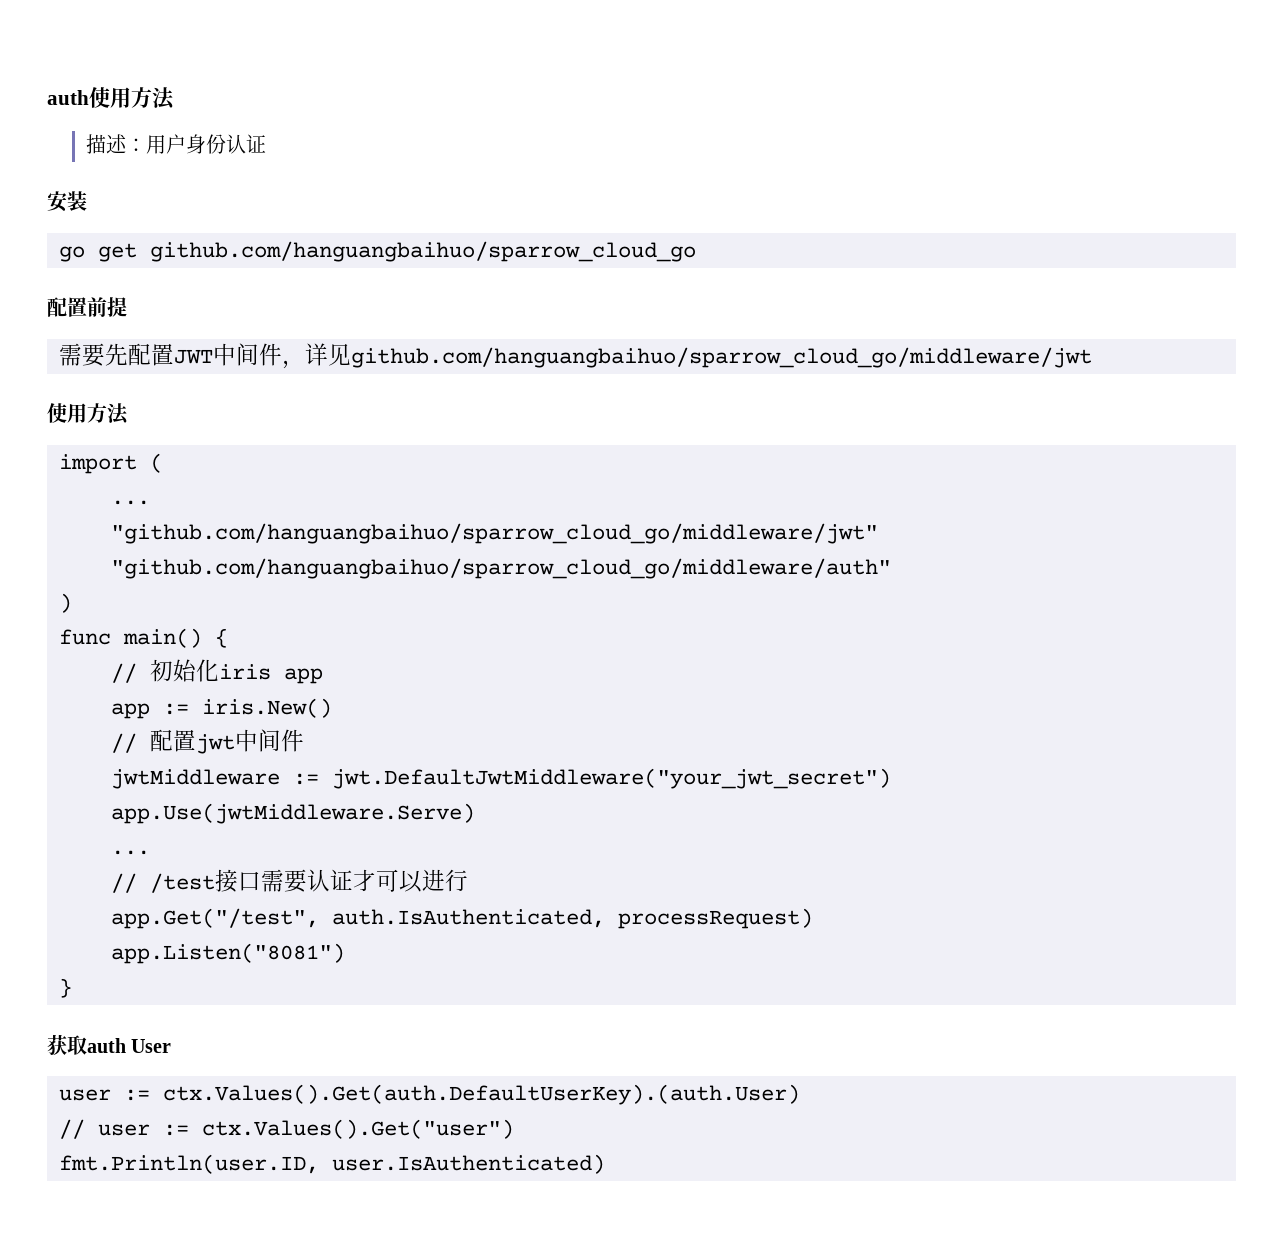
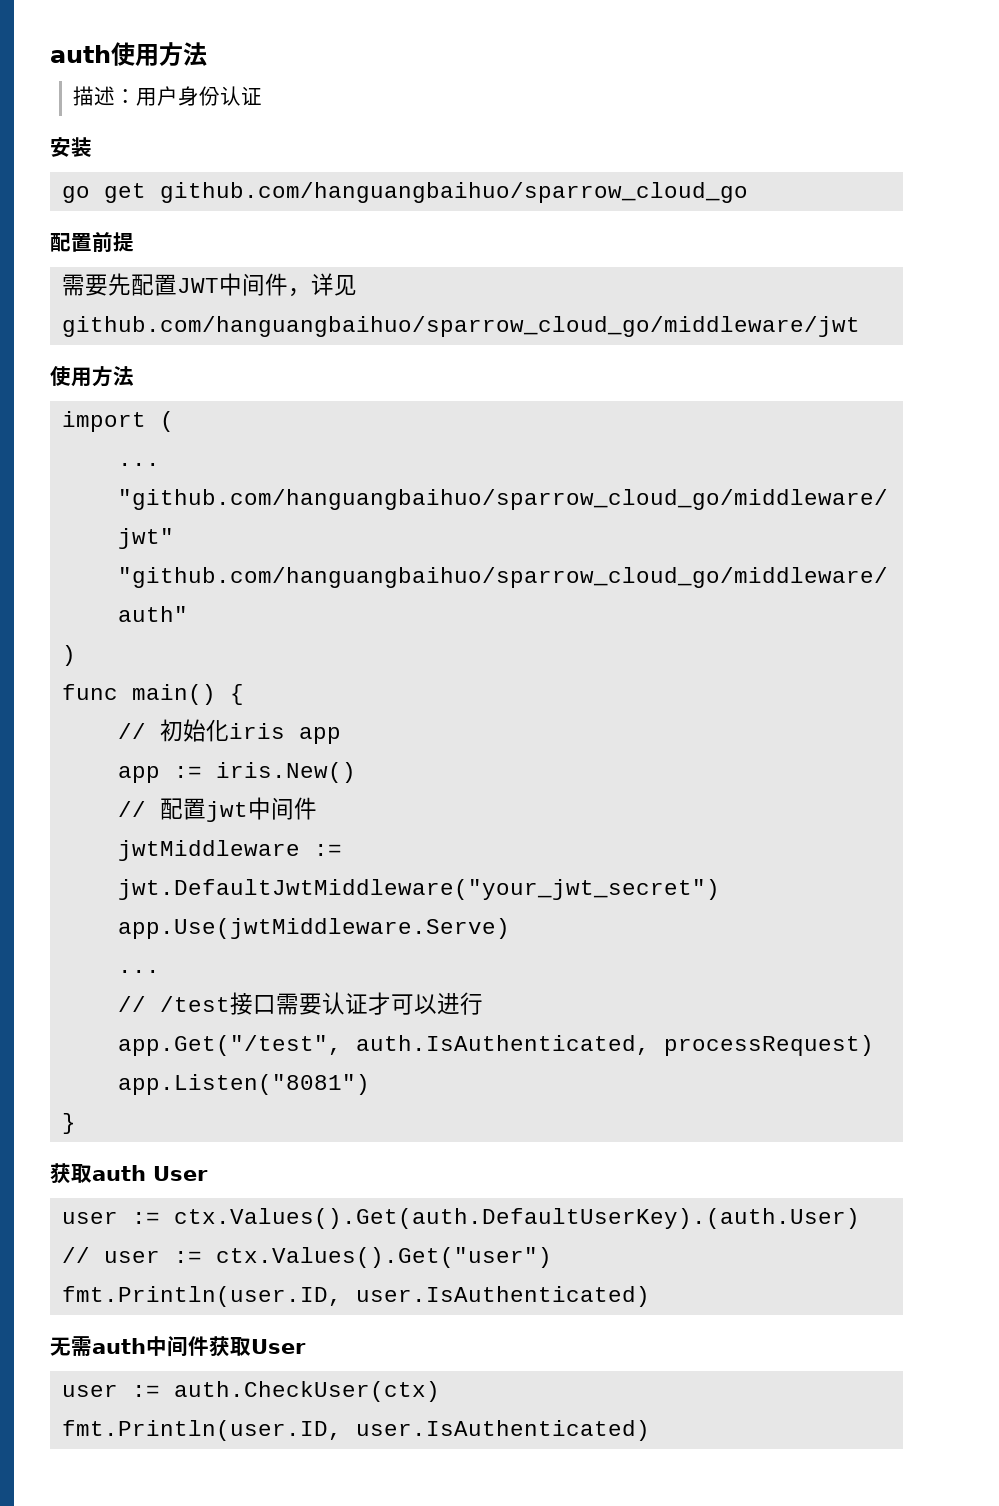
+ 无需auth中间件获取User
+ user := auth.CheckUser(ctx)
+ fmt.Println(user.ID, user.IsAuthenticated)

